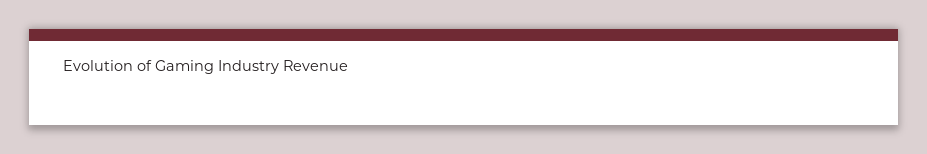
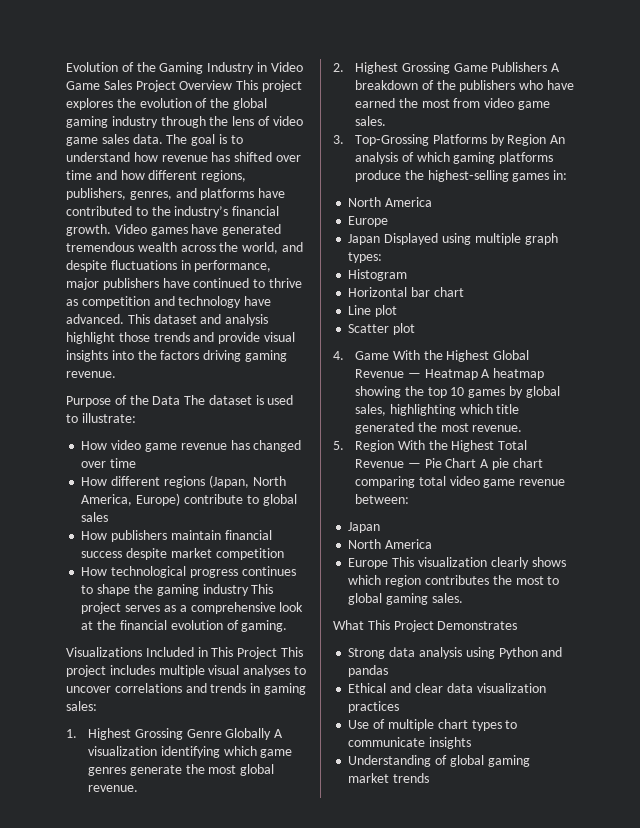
- Evolution of Gaming Industry Revenue
+ Evolution of the Gaming Industry in Video Game Sales Project Overview This project explores the evolution of the global gaming industry through the lens of video game sales data. The goal is to understand how revenue has shifted over time and how different regions, publishers, genres, and platforms have contributed to the industry’s financial growth. Video games have generated tremendous wealth across the world, and despite fluctuations in performance, major publishers have continued to thrive as competition and technology have advanced. This dataset and analysis highlight those trends and provide visual insights into the factors driving gaming revenue.
+ Purpose of the Data The dataset is used to illustrate:
+ How video game revenue has changed over time
+ How different regions (Japan, North America, Europe) contribute to global sales
+ How publishers maintain financial success despite market competition
+ How technological progress continues to shape the gaming industry This project serves as a comprehensive look at the financial evolution of gaming.
+ Visualizations Included in This Project This project includes multiple visual analyses to uncover correlations and trends in gaming sales:
+ 1. Highest Grossing Genre Globally A visualization identifying which game genres generate the most global revenue.
+ 2. Highest Grossing Game Publishers A breakdown of the publishers who have earned the most from video game sales.
+ 3. Top‑Grossing Platforms by Region An analysis of which gaming platforms produce the highest‑selling games in:
+ North America
+ Europe
+ Japan Displayed using multiple graph types:
+ Histogram
+ Horizontal bar chart
+ Line plot
+ Scatter plot
+ 4. Game With the Highest Global Revenue — Heatmap A heatmap showing the top 10 games by global sales, highlighting which title generated the most revenue.
+ 5. Region With the Highest Total Revenue — Pie Chart A pie chart comparing total video game revenue between:
+ Japan
+ North America
+ Europe This visualization clearly shows which region contributes the most to global gaming sales.
+ What This Project Demonstrates
+ Strong data analysis using Python and pandas
+ Ethical and clear data visualization practices
+ Use of multiple chart types to communicate insights
+ Understanding of global gaming market trends

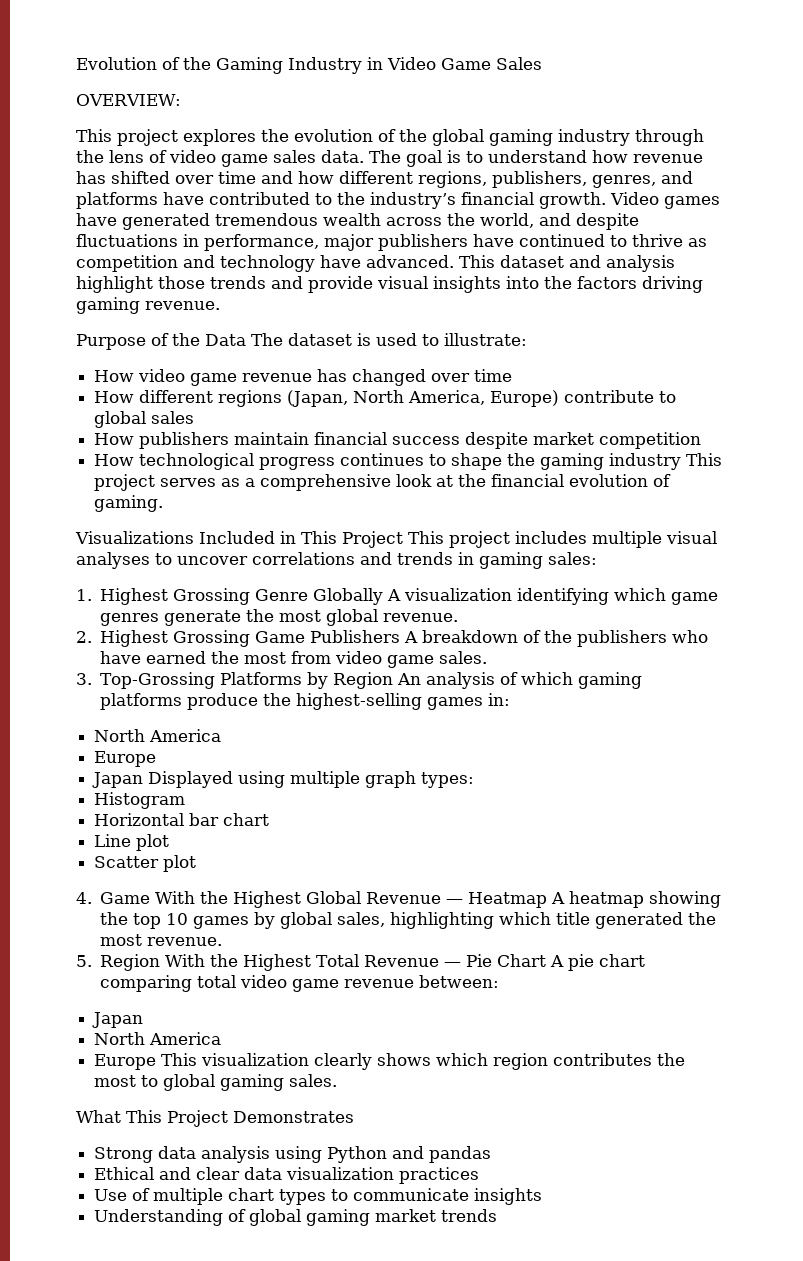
- Evolution of the Gaming Industry in Video Game Sales Project Overview This project explores the evolution of the global gaming industry through the lens of video game sales data.
+ Evolution of the Gaming Industry in Video Game Sales
+ OVERVIEW:
+ This project explores the evolution of the global gaming industry through the lens of video game sales data.

